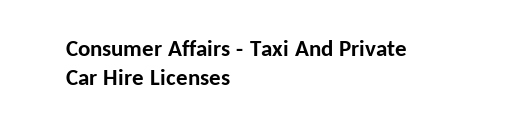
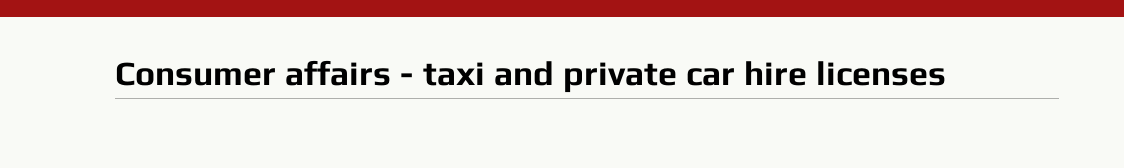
- Consumer Affairs - Taxi And Private Car Hire Licenses
+ Consumer affairs - taxi and private car hire licenses

